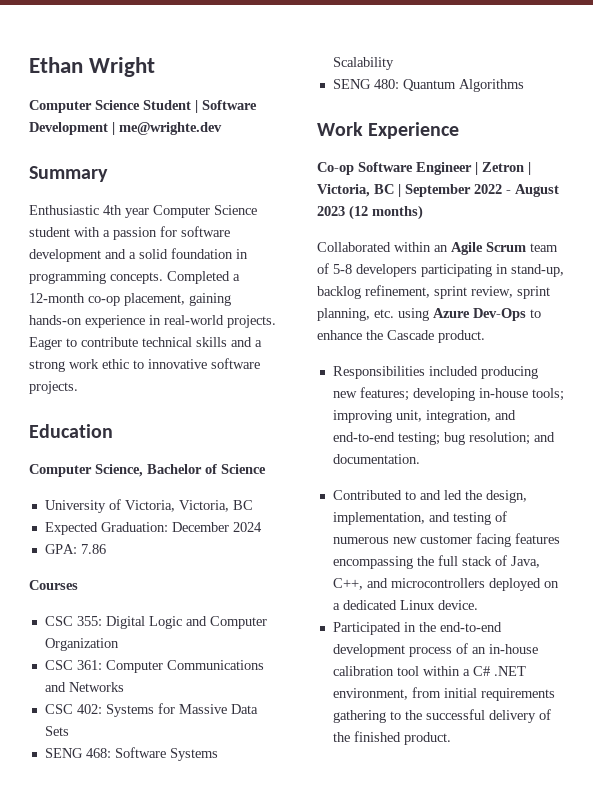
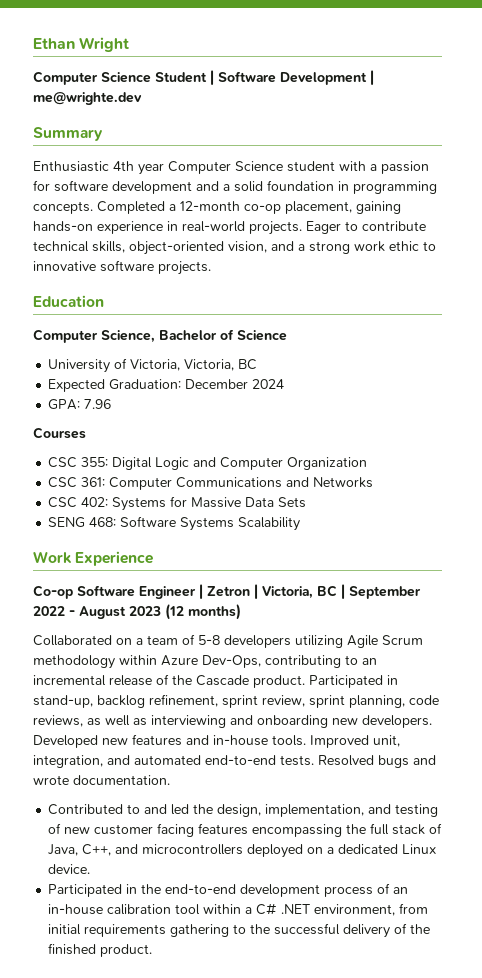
- Eager to contribute technical skills and a strong work ethic to innovative software projects.
+ Eager to contribute technical skills, object-oriented vision, and a strong work ethic to innovative software projects.
- GPA: 7.86
+ GPA: 7.96
- SENG 480: Quantum Algorithms
- Collaborated within an Agile Scrum team of 5-8 developers participating in stand-up, backlog refinement, sprint review, sprint planning, etc. using Azure Dev-Ops to enhance the Cascade product.
- Responsibilities included producing new features; developing in-house tools; improving unit, integration, and end-to-end testing; bug resolution; and documentation.
+ Collaborated on a team of 5-8 developers utilizing Agile Scrum methodology within Azure Dev-Ops, contributing to an incremental release of the Cascade product. Participated in stand-up, backlog refinement, sprint review, sprint planning, code reviews, as well as interviewing and onboarding new developers. Developed new features and in-house tools. Improved unit, integration, and automated end-to-end tests. Resolved bugs and wrote documentation.
- Contributed to and led the design, implementation, and testing of numerous new customer facing features encompassing the full stack of Java, C++, and microcontrollers deployed on a dedicated Linux device.
+ Contributed to and led the design, implementation, and testing of new customer facing features encompassing the full stack of Java, C++, and microcontrollers deployed on a dedicated Linux device.

